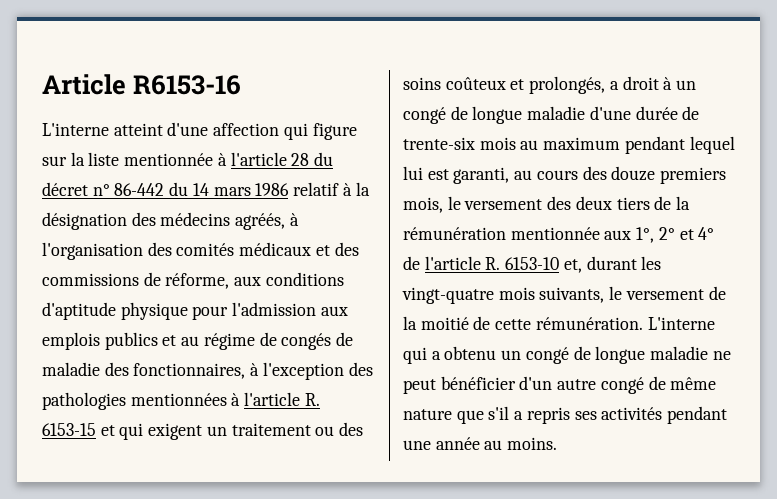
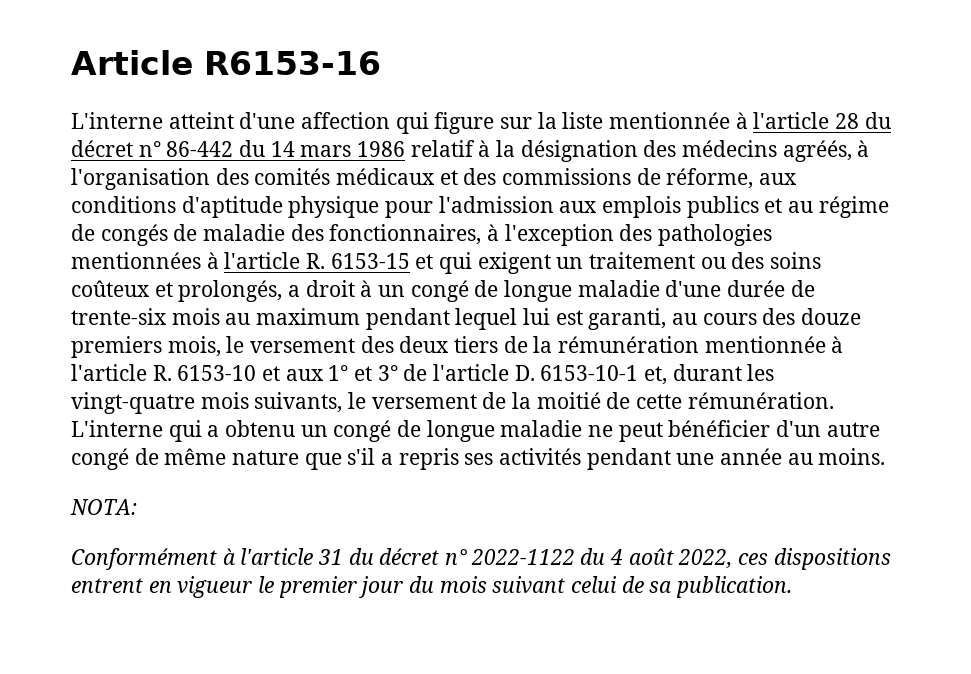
- L'interne atteint d'une affection qui figure sur la liste mentionnée à l'article 28 du décret n° 86-442 du 14 mars 1986 relatif à la désignation des médecins agréés, à l'organisation des comités médicaux et des commissions de réforme, aux conditions d'aptitude physique pour l'admission aux emplois publics et au régime de congés de maladie des fonctionnaires, à l'exception des pathologies mentionnées à l'article R. 6153-15 et qui exigent un traitement ou des soins coûteux et prolongés, a droit à un congé de longue maladie d'une durée de trente-six mois au maximum pendant lequel lui est garanti, au cours des douze premiers mois, le versement des deux tiers de la rémunération mentionnée aux 1°, 2° et 4° de l'article R. 6153-10 et, durant les vingt-quatre mois suivants, le versement de la moitié de cette rémunération.
+ L'interne atteint d'une affection qui figure sur la liste mentionnée à l'article 28 du décret n° 86-442 du 14 mars 1986 relatif à la désignation des médecins agréés, à l'organisation des comités médicaux et des commissions de réforme, aux conditions d'aptitude physique pour l'admission aux emplois publics et au régime de congés de maladie des fonctionnaires, à l'exception des pathologies mentionnées à l'article R. 6153-15 et qui exigent un traitement ou des soins coûteux et prolongés, a droit à un congé de longue maladie d'une durée de trente-six mois au maximum pendant lequel lui est garanti, au cours des douze premiers mois, le versement des deux tiers de la rémunération mentionnée à l'article R. 6153-10 et aux 1° et 3° de l'article D. 6153-10-1 et, durant les vingt-quatre mois suivants, le versement de la moitié de cette rémunération.
+ NOTA:
+ Conformément à l'article 31 du décret n° 2022-1122 du 4 août 2022, ces dispositions entrent en vigueur le premier jour du mois suivant celui de sa publication.

